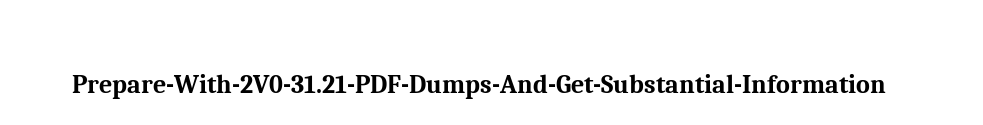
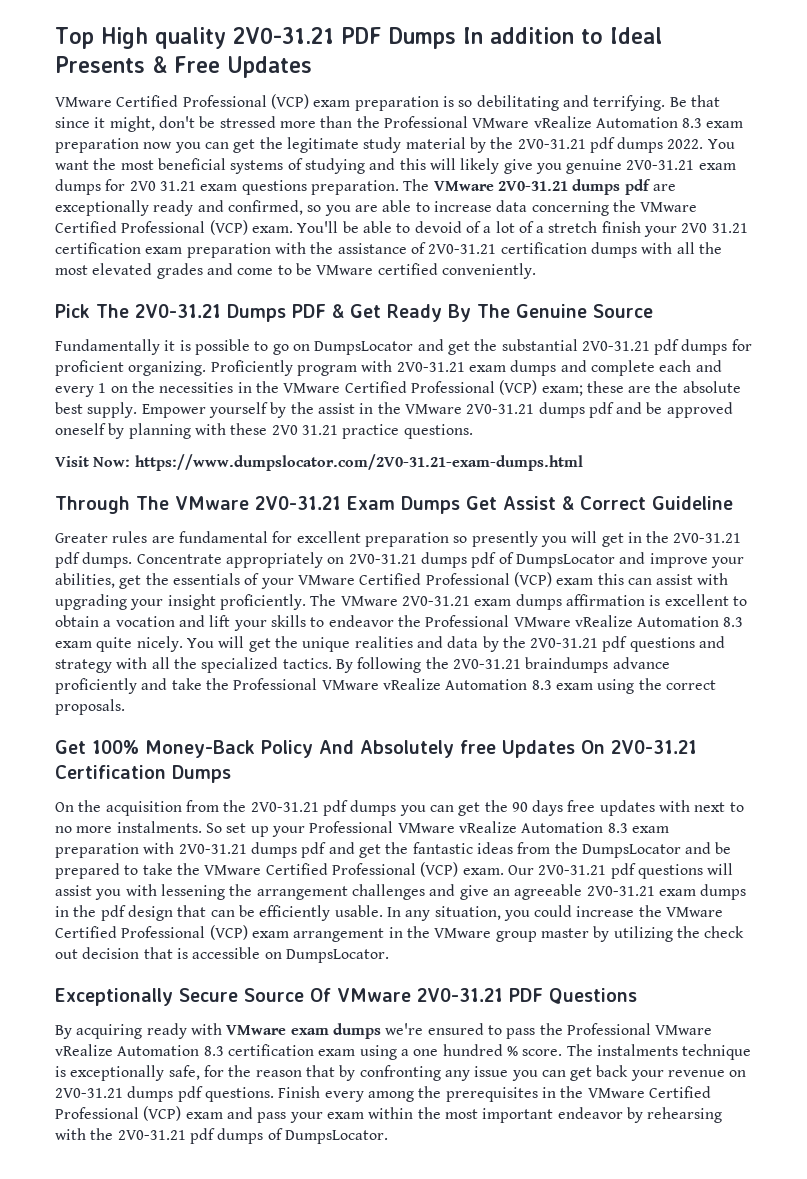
- Prepare-With-2V0-31.21-PDF-Dumps-And-Get-Substantial-Information
+ Top High quality 2V0-31.21 PDF Dumps In addition to Ideal Presents & Free Updates
+ VMware Certified Professional (VCP) exam preparation is so debilitating and terrifying. Be that since it might, don't be stressed more than the Professional VMware vRealize Automation 8.3 exam preparation now you can get the legitimate study material by the 2V0-31.21 pdf dumps 2022. You want the most beneficial systems of studying and this will likely give you genuine 2V0-31.21 exam dumps for 2V0 31.21 exam questions preparation. The VMware 2V0-31.21 dumps pdf are exceptionally ready and confirmed, so you are able to increase data concerning the VMware Certified Professional (VCP) exam. You'll be able to devoid of a lot of a stretch finish your 2V0 31.21 certification exam preparation with the assistance of 2V0-31.21 certification dumps with all the most elevated grades and come to be VMware certified conveniently.
+ Pick The 2V0-31.21 Dumps PDF & Get Ready By The Genuine Source
+ Fundamentally it is possible to go on DumpsLocator and get the substantial 2V0-31.21 pdf dumps for proficient organizing. Proficiently program with 2V0-31.21 exam dumps and complete each and every 1 on the necessities in the VMware Certified Professional (VCP) exam; these are the absolute best supply. Empower yourself by the assist in the VMware 2V0-31.21 dumps pdf and be approved oneself by planning with these 2V0 31.21 practice questions.
+ Visit Now: https://www.dumpslocator.com/2V0-31.21-exam-dumps.html
+ Through The VMware 2V0-31.21 Exam Dumps Get Assist & Correct Guideline
+ Greater rules are fundamental for excellent preparation so presently you will get in the 2V0-31.21 pdf dumps. Concentrate appropriately on 2V0-31.21 dumps pdf of DumpsLocator and improve your abilities, get the essentials of your VMware Certified Professional (VCP) exam this can assist with upgrading your insight proficiently. The VMware 2V0-31.21 exam dumps affirmation is excellent to obtain a vocation and lift your skills to endeavor the Professional VMware vRealize Automation 8.3 exam quite nicely. You will get the unique realities and data by the 2V0-31.21 pdf questions and strategy with all the specialized tactics. By following the 2V0-31.21 braindumps advance proficiently and take the Professional VMware vRealize Automation 8.3 exam using the correct proposals.
+ Get 100% Money-Back Policy And Absolutely free Updates On 2V0-31.21 Certification Dumps
+ On the acquisition from the 2V0-31.21 pdf dumps you can get the 90 days free updates with next to no more instalments. So set up your Professional VMware vRealize Automation 8.3 exam preparation with 2V0-31.21 dumps pdf and get the fantastic ideas from the DumpsLocator and be prepared to take the VMware Certified Professional (VCP) exam. Our 2V0-31.21 pdf questions will assist you with lessening the arrangement challenges and give an agreeable 2V0-31.21 exam dumps in the pdf design that can be efficiently usable. In any situation, you could increase the VMware Certified Professional (VCP) exam arrangement in the VMware group master by utilizing the check out decision that is accessible on DumpsLocator.
+ Exceptionally Secure Source Of VMware 2V0-31.21 PDF Questions
+ By acquiring ready with VMware exam dumps we're ensured to pass the Professional VMware vRealize Automation 8.3 certification exam using a one hundred % score. The instalments technique is exceptionally safe, for the reason that by confronting any issue you can get back your revenue on 2V0-31.21 dumps pdf questions. Finish every among the prerequisites in the VMware Certified Professional (VCP) exam and pass your exam within the most important endeavor by rehearsing with the 2V0-31.21 pdf dumps of DumpsLocator.

